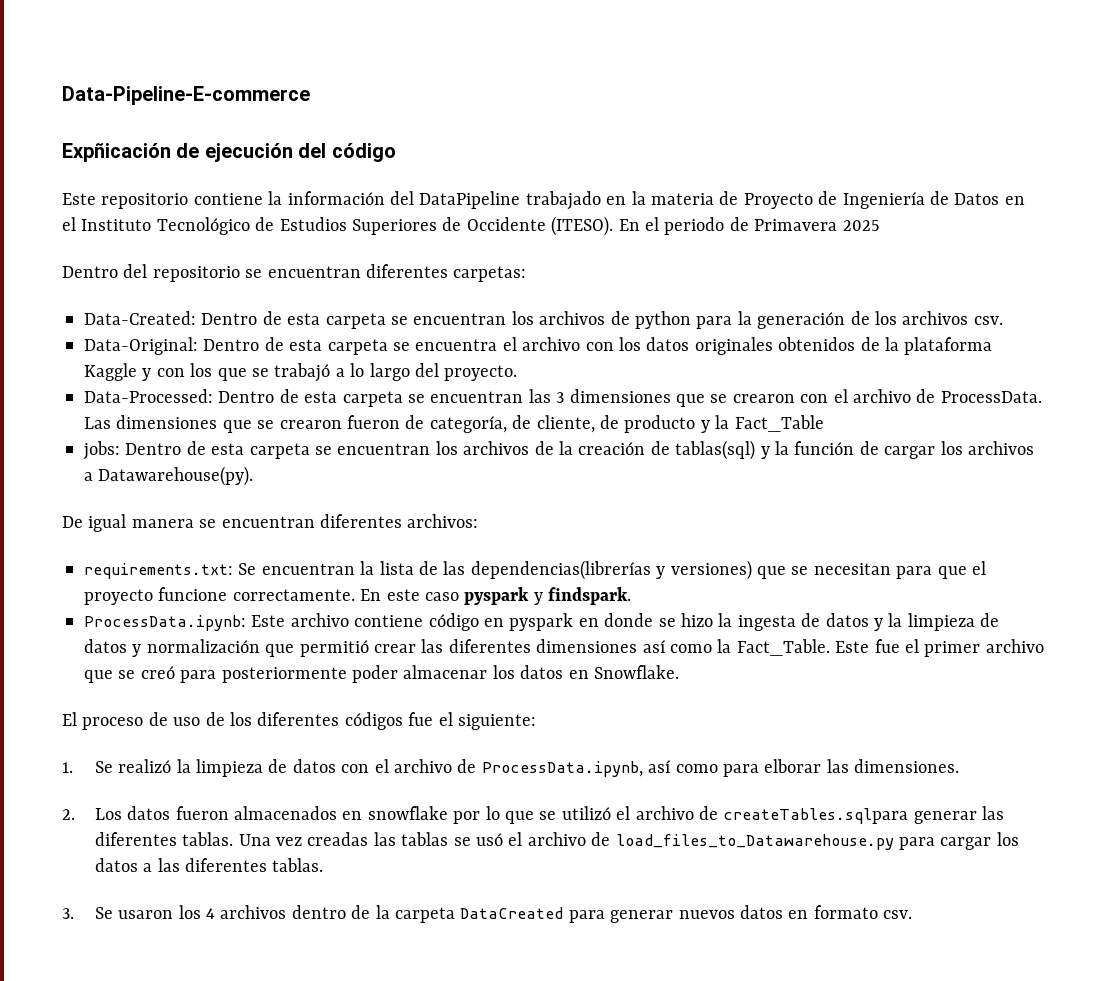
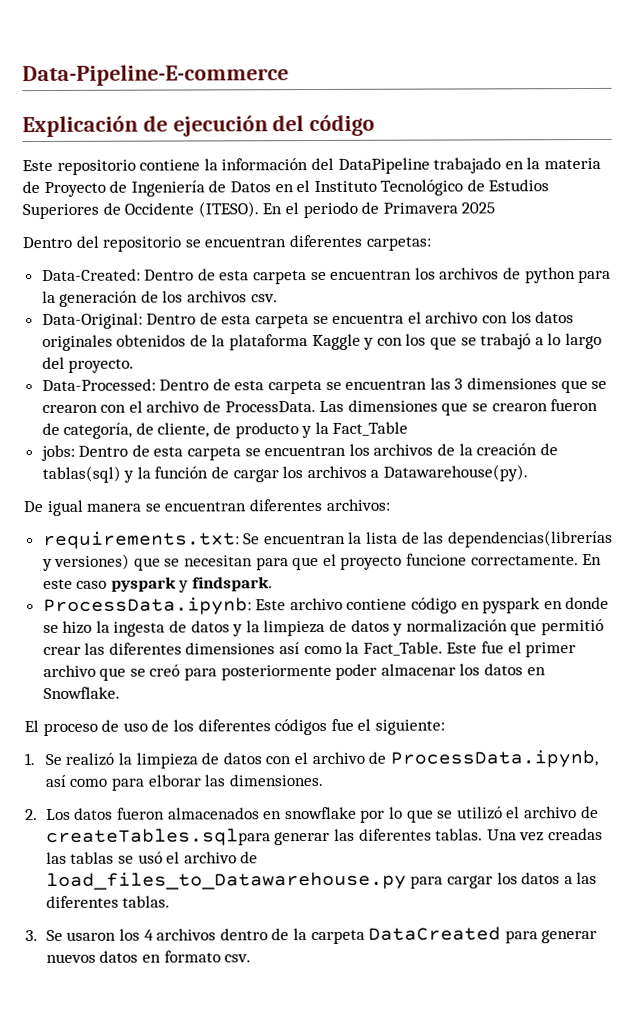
- Expñicación de ejecución del código
+ Explicación de ejecución del código

